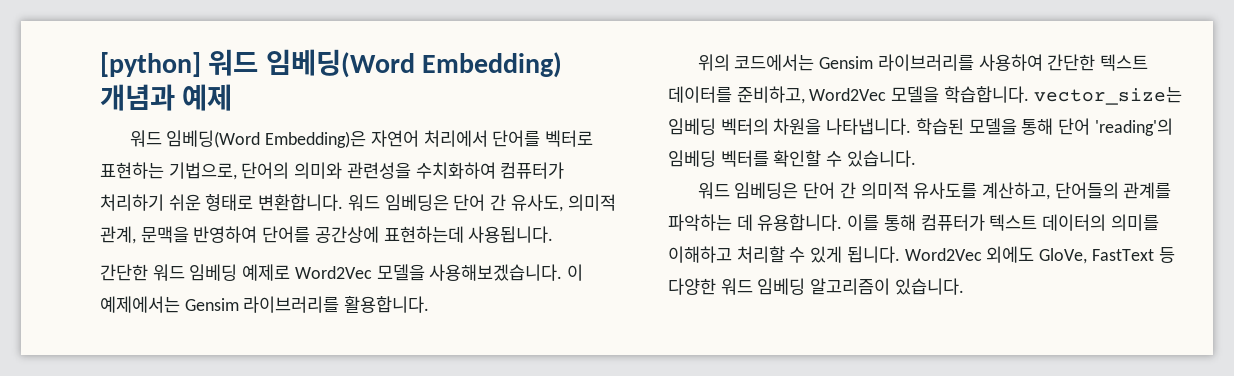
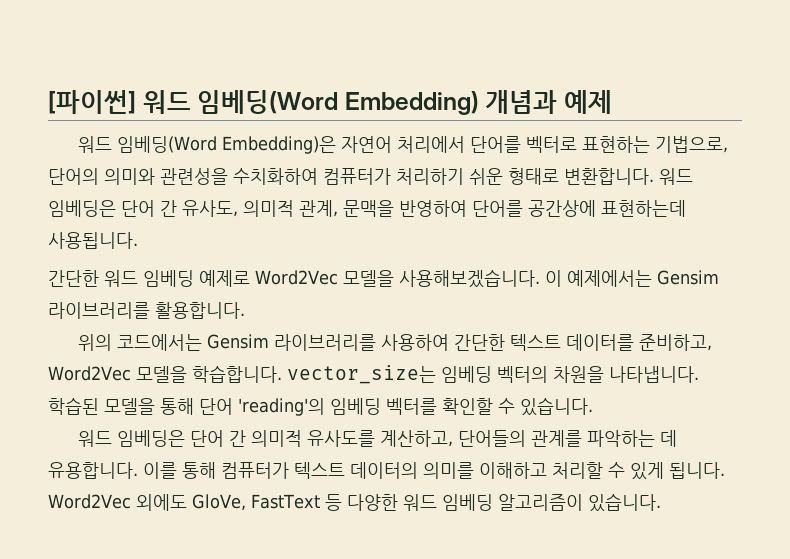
- [python] 워드 임베딩(Word Embedding) 개념과 예제
+ [파이썬] 워드 임베딩(Word Embedding) 개념과 예제

